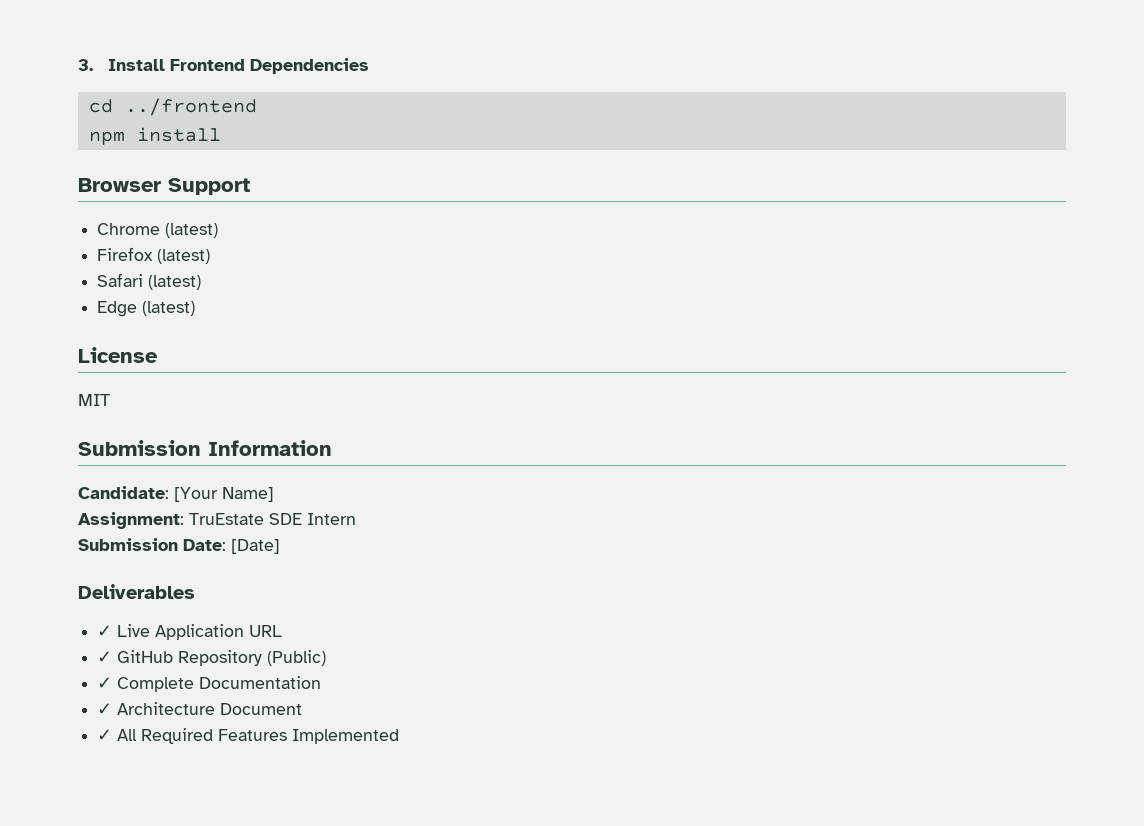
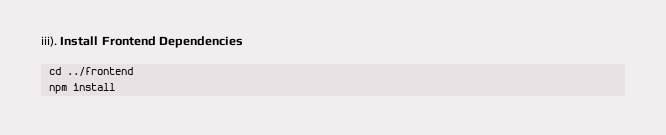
- 3. Install Frontend Dependencies
+ iii). Install Frontend Dependencies
- Browser Support
- Chrome (latest)
- Firefox (latest)
- Safari (latest)
- Edge (latest)
- License
- MIT
- Submission Information
- Candidate: [Your Name]
- Assignment: TruEstate SDE Intern
- Submission Date: [Date]
- Deliverables
- ✓ Live Application URL
- ✓ GitHub Repository (Public)
- ✓ Complete Documentation
- ✓ Architecture Document
- ✓ All Required Features Implemented

